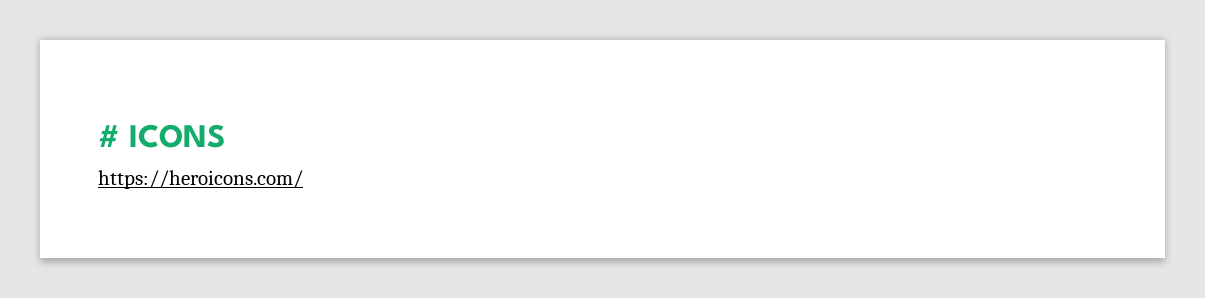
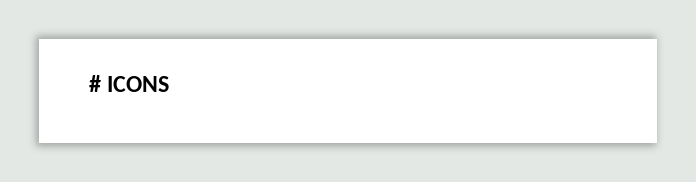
- https://heroicons.com/

